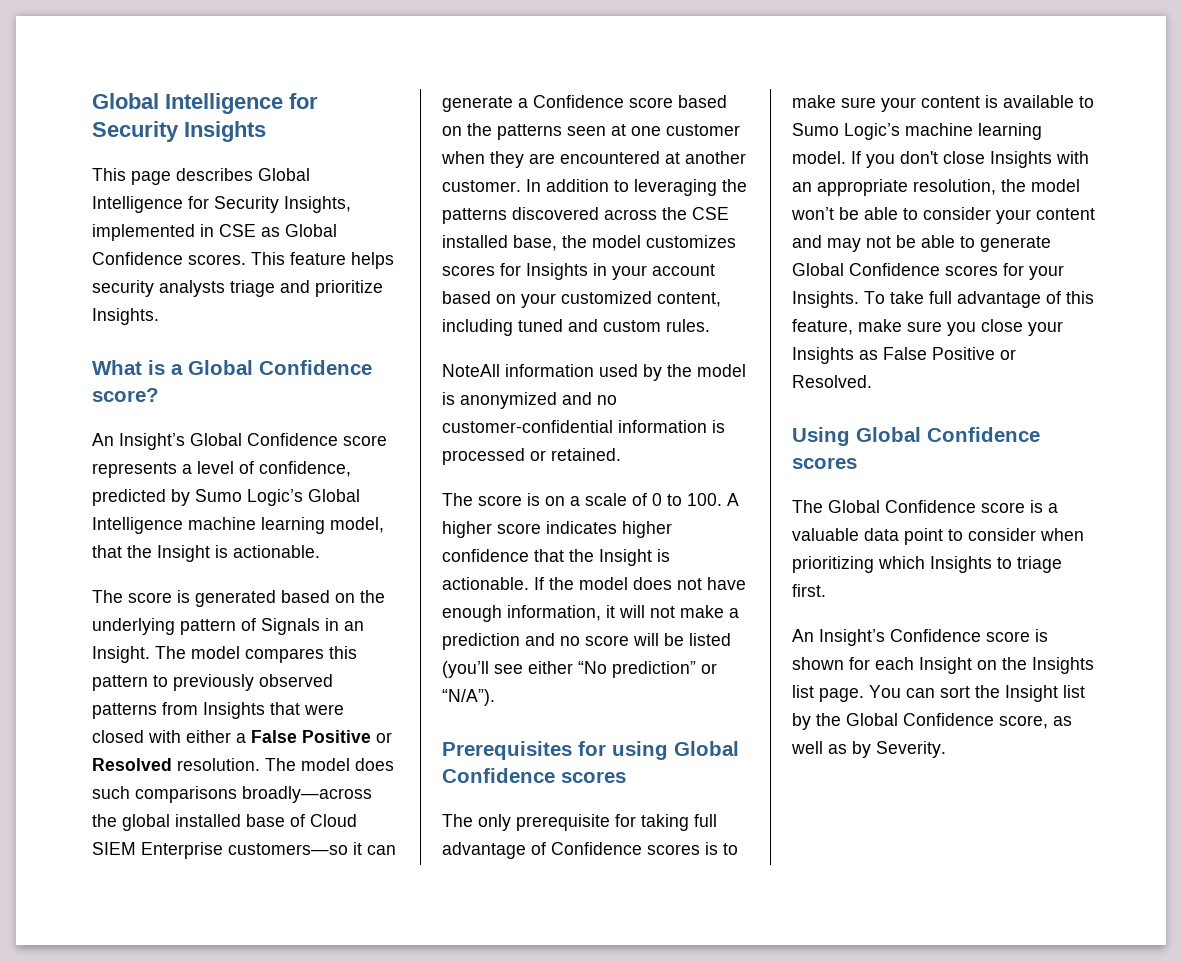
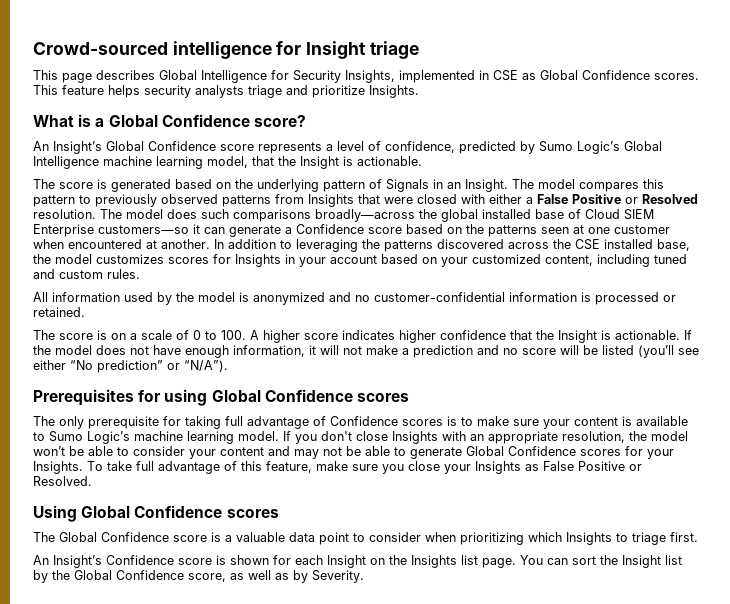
- Global Intelligence for Security Insights
+ Crowd-sourced intelligence for Insight triage
- The model does such comparisons broadly—across the global installed base of Cloud SIEM Enterprise customers—so it can generate a Confidence score based on the patterns seen at one customer when they are encountered at another customer.
+ The model does such comparisons broadly—across the global installed base of Cloud SIEM Enterprise customers—so it can generate a Confidence score based on the patterns seen at one customer when encountered at another.
- NoteAll information used by the model is anonymized and no customer-confidential information is processed or retained.
+ All information used by the model is anonymized and no customer-confidential information is processed or retained.

